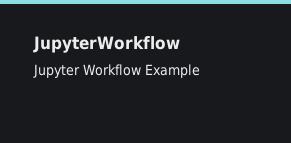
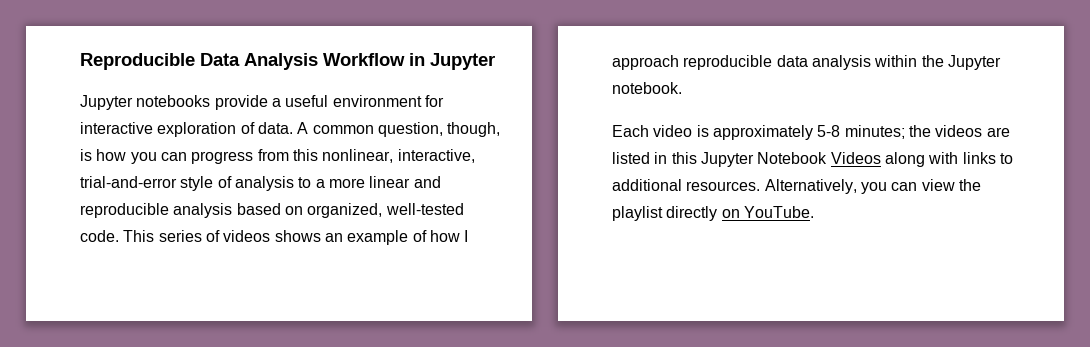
- JupyterWorkflow
- Jupyter Workflow Example
+ Reproducible Data Analysis Workflow in Jupyter
+ Jupyter notebooks provide a useful environment for interactive exploration of data. A common question, though, is how you can progress from this nonlinear, interactive, trial-and-error style of analysis to a more linear and reproducible analysis based on organized, well-tested code. This series of videos shows an example of how I approach reproducible data analysis within the Jupyter notebook.
+ Each video is approximately 5-8 minutes; the videos are listed in this Jupyter Notebook Videos along with links to additional resources. Alternatively, you can view the playlist directly on YouTube.

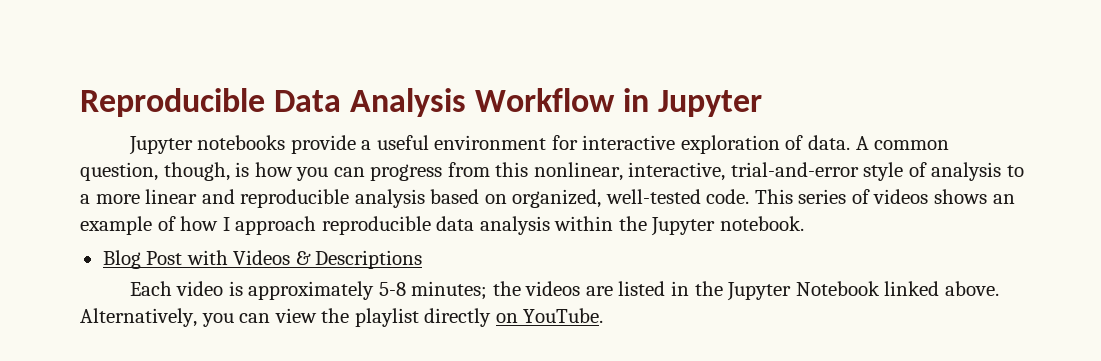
+ Blog Post with Videos & Descriptions
- Each video is approximately 5-8 minutes; the videos are listed in this Jupyter Notebook Videos along with links to additional resources.
+ Each video is approximately 5-8 minutes; the videos are listed in the Jupyter Notebook linked above.

